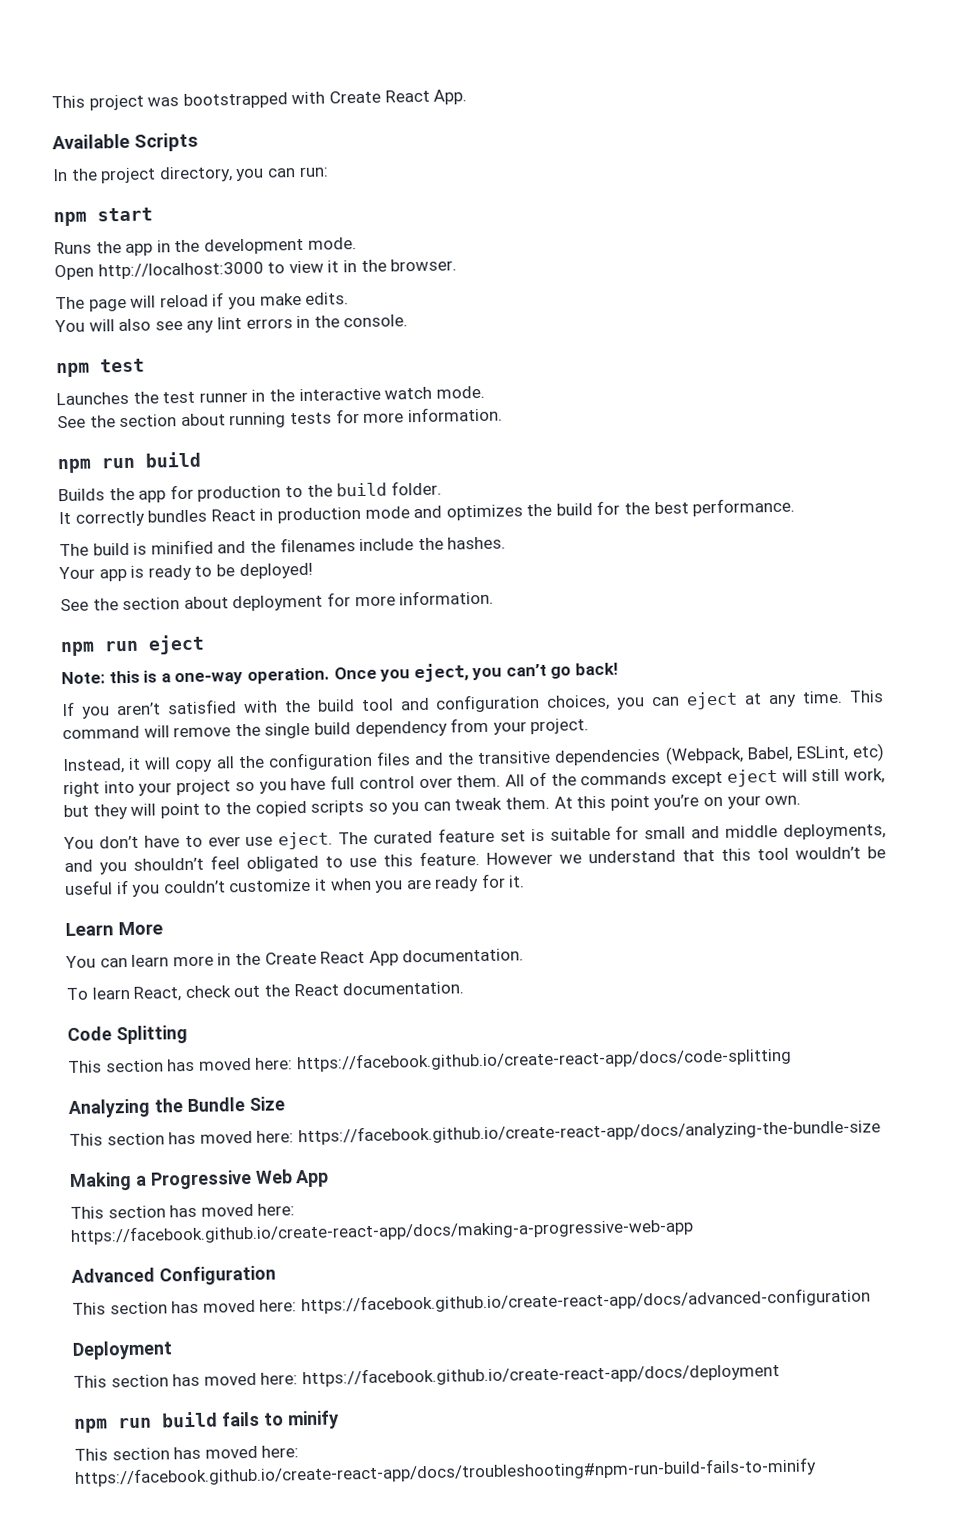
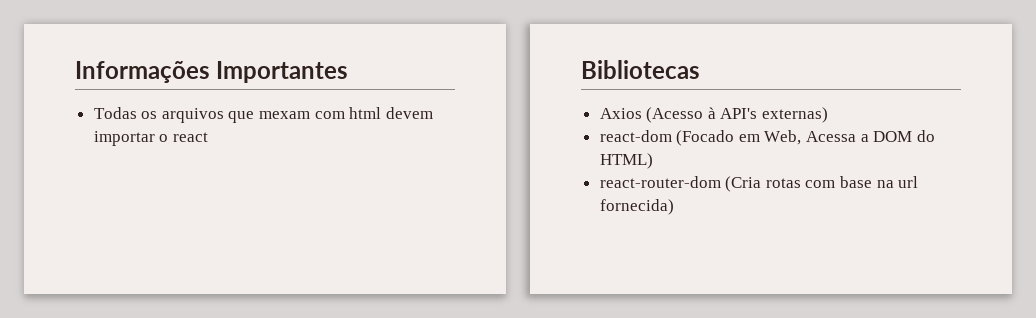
- This project was bootstrapped with Create React App.
- Available Scripts
- In the project directory, you can run:
- npm start
- Runs the app in the development mode.
- Open http://localhost:3000 to view it in the browser.
- The page will reload if you make edits.
- You will also see any lint errors in the console.
- npm test
- Launches the test runner in the interactive watch mode.
- See the section about running tests for more information.
- npm run build
- Builds the app for production to the build folder.
- It correctly bundles React in production mode and optimizes the build for the best performance.
- The build is minified and the filenames include the hashes.
- Your app is ready to be deployed!
- See the section about deployment for more information.
- npm run eject
- Note: this is a one-way operation. Once you eject, you can’t go back!
- If you aren’t satisfied with the build tool and configuration choices, you can eject at any time. This command will remove the single build dependency from your project.
- Instead, it will copy all the configuration files and the transitive dependencies (Webpack, Babel, ESLint, etc) right into your project so you have full control over them. All of the commands except eject will still work, but they will point to the copied scripts so you can tweak them. At this point you’re on your own.
- You don’t have to ever use eject. The curated feature set is suitable for small and middle deployments, and you shouldn’t feel obligated to use this feature. However we understand that this tool wouldn’t be useful if you couldn’t customize it when you are ready for it.
- Learn More
- You can learn more in the Create React App documentation.
- To learn React, check out the React documentation.
- Code Splitting
- This section has moved here: https://facebook.github.io/create-react-app/docs/code-splitting
- Analyzing the Bundle Size
- This section has moved here: https://facebook.github.io/create-react-app/docs/analyzing-the-bundle-size
- Making a Progressive Web App
- This section has moved here: https://facebook.github.io/create-react-app/docs/making-a-progressive-web-app
- Advanced Configuration
- This section has moved here: https://facebook.github.io/create-react-app/docs/advanced-configuration
- Deployment
- This section has moved here: https://facebook.github.io/create-react-app/docs/deployment
- npm run build fails to minify
- This section has moved here: https://facebook.github.io/create-react-app/docs/troubleshooting#npm-run-build-fails-to-minify
+ Informações Importantes
+ Todas os arquivos que mexam com html devem importar o react
+ Bibliotecas
+ Axios (Acesso à API's externas)
+ react-dom (Focado em Web, Acessa a DOM do HTML)
+ react-router-dom (Cria rotas com base na url fornecida)

